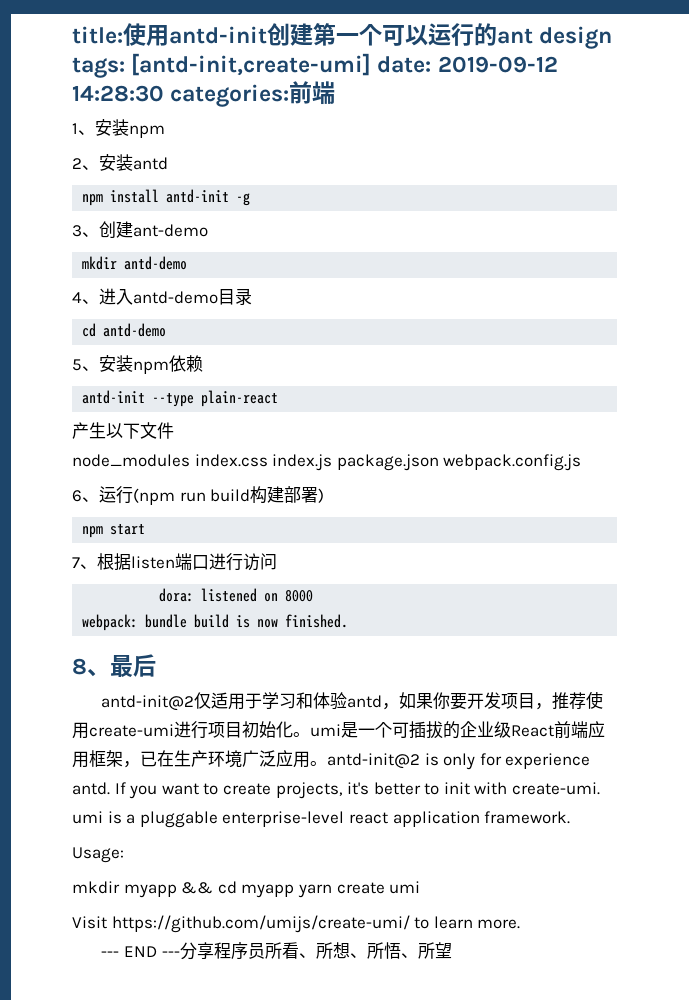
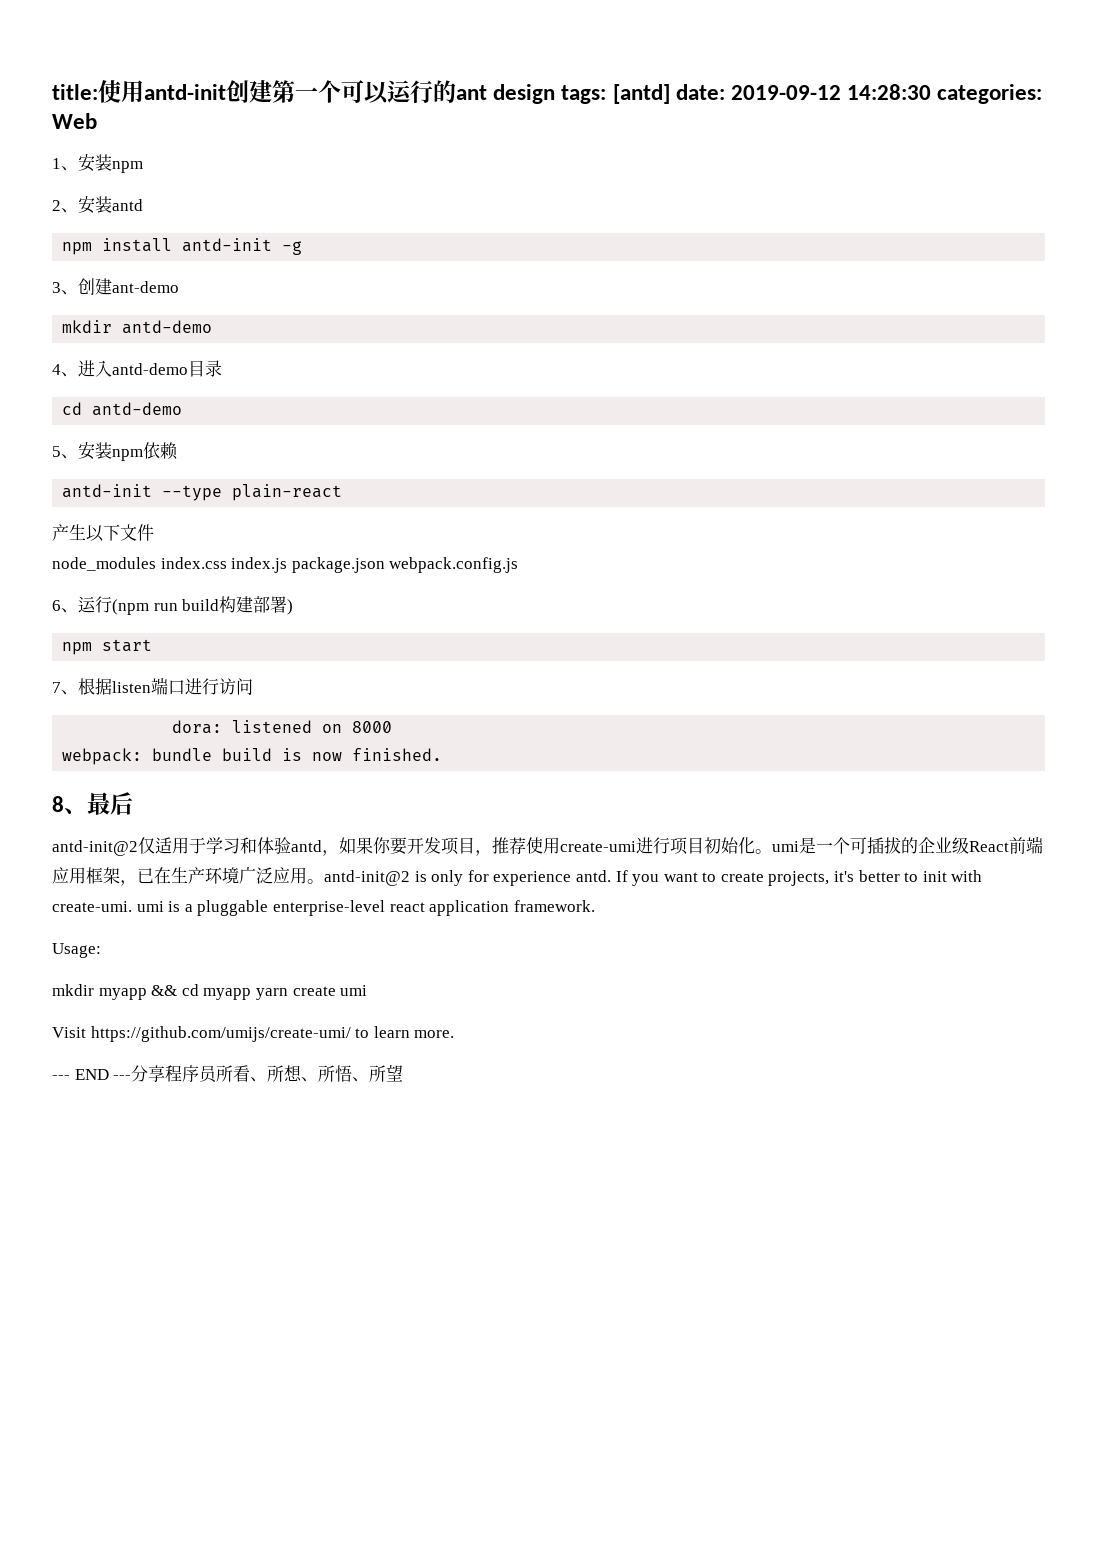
- title:使用antd-init创建第一个可以运行的ant design tags: [antd-init,create-umi] date: 2019-09-12 14:28:30 categories:前端
+ title:使用antd-init创建第一个可以运行的ant design tags: [antd] date: 2019-09-12 14:28:30 categories: Web

